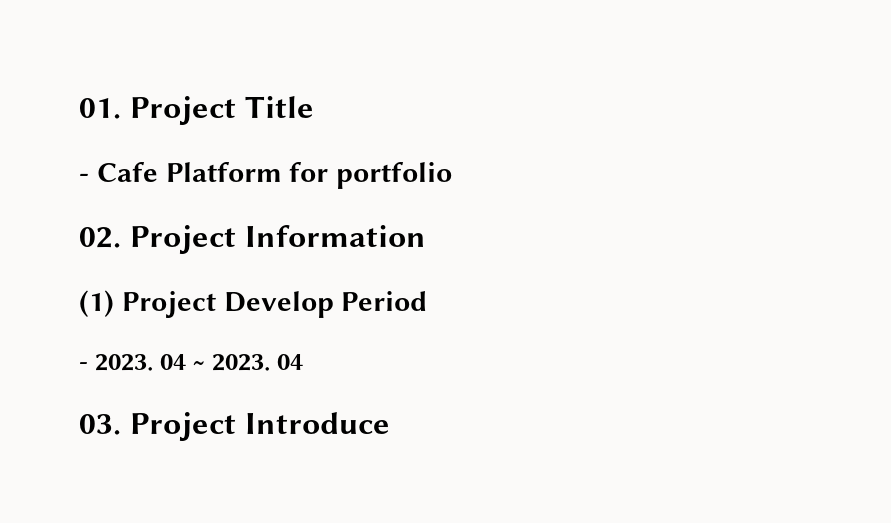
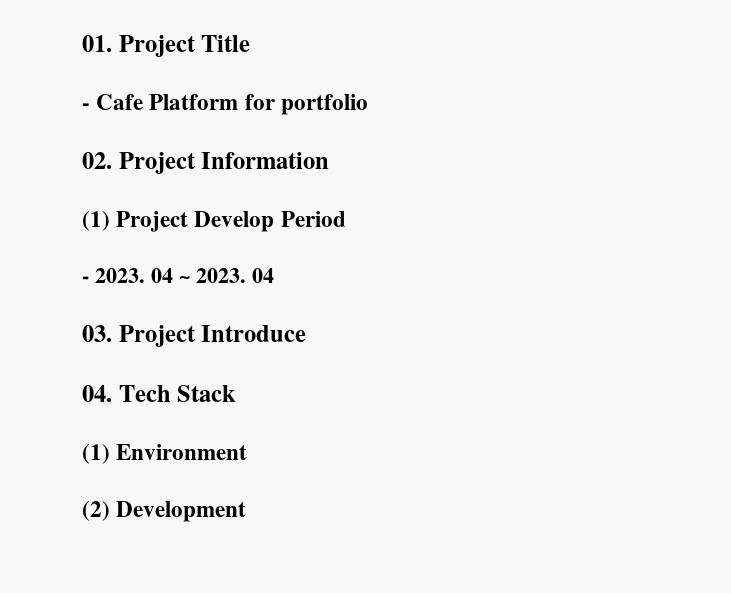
+ 04. Tech Stack
+ (1) Environment
+ (2) Development

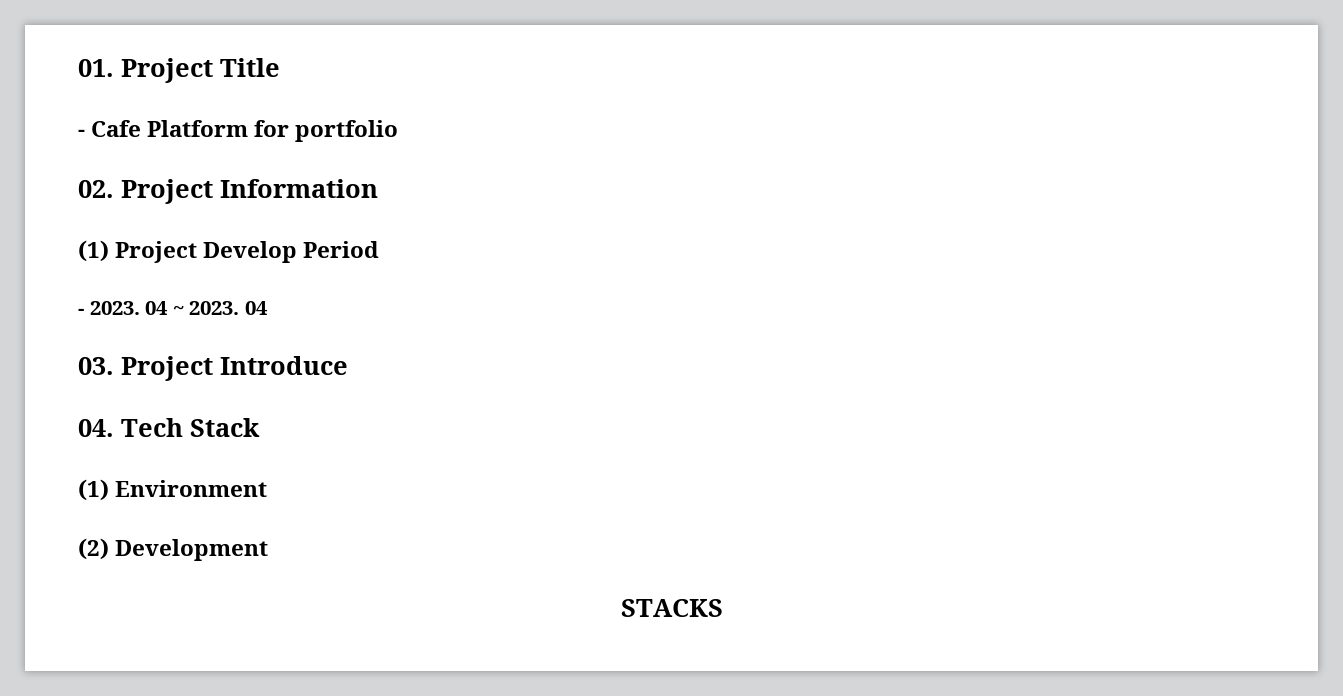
+ STACKS

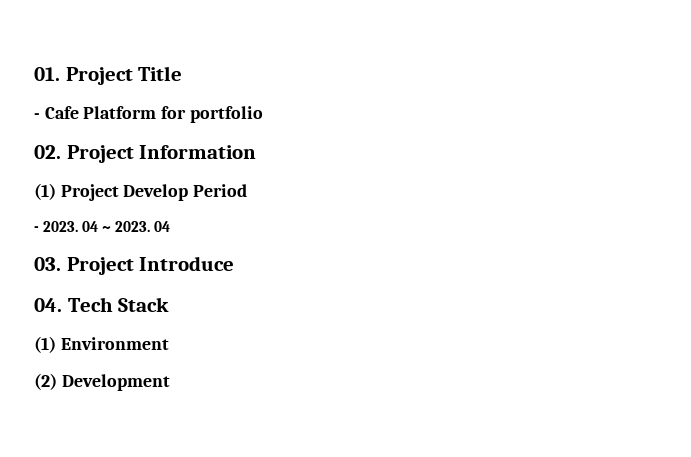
- STACKS

